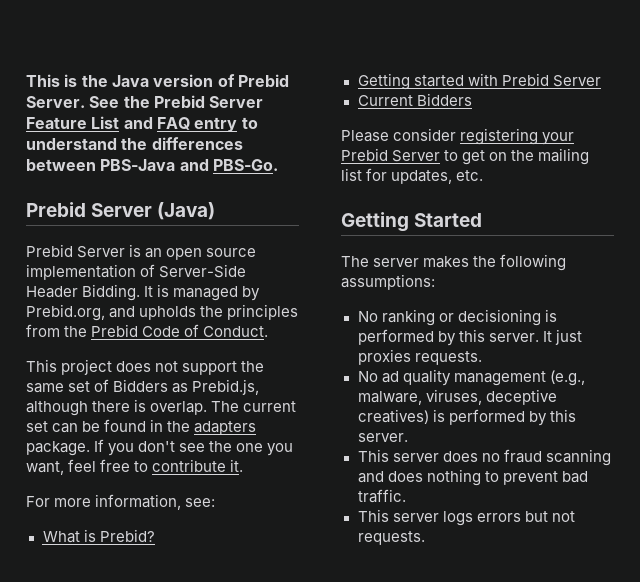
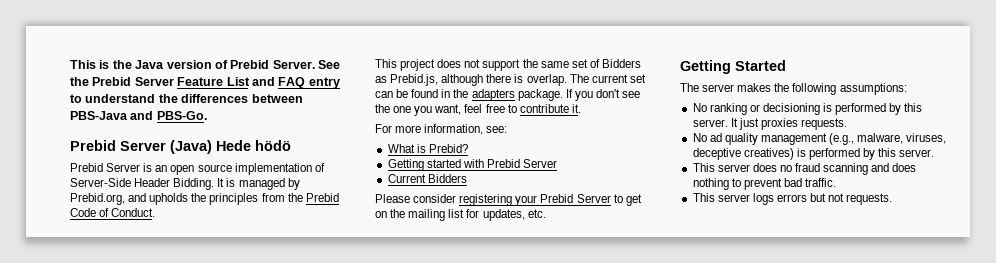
- Prebid Server (Java)
+ Prebid Server (Java) Hede hödö

